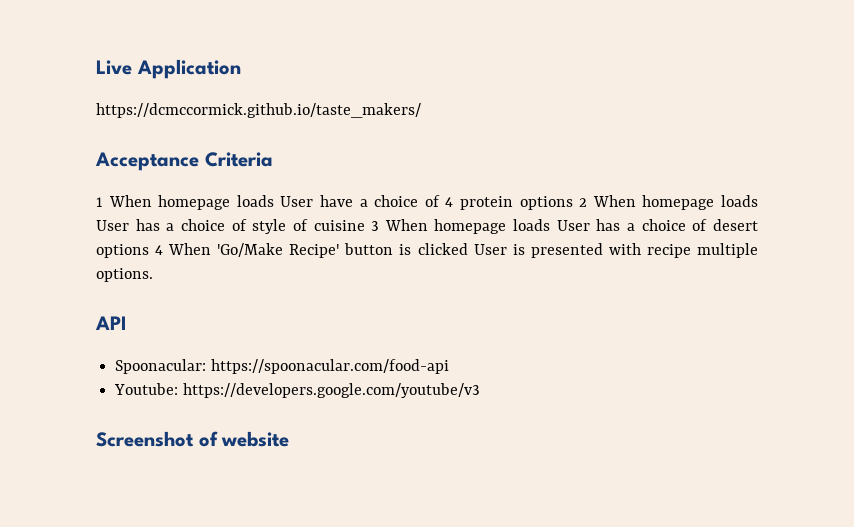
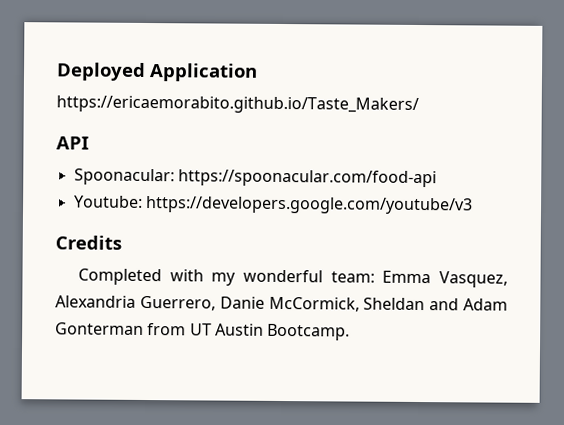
- Live Application
+ Deployed Application
- https://dcmccormick.github.io/taste_makers/
- Acceptance Criteria
- 1 When homepage loads User have a choice of 4 protein options 2 When homepage loads User has a choice of style of cuisine 3 When homepage loads User has a choice of desert options 4 When 'Go/Make Recipe' button is clicked User is presented with recipe multiple options.
+ https://ericaemorabito.github.io/Taste_Makers/
- Screenshot of website
+ Credits
+ Completed with my wonderful team: Emma Vasquez, Alexandria Guerrero, Danie McCormick, Sheldan and Adam Gonterman from UT Austin Bootcamp.

